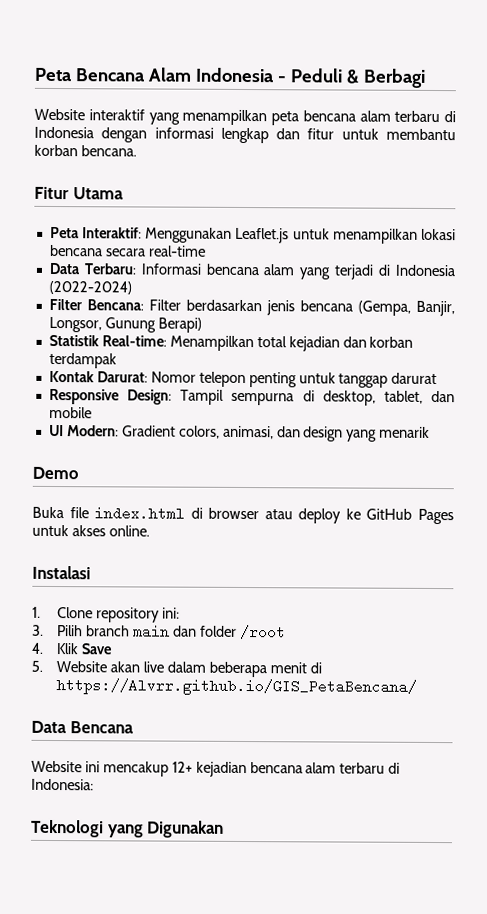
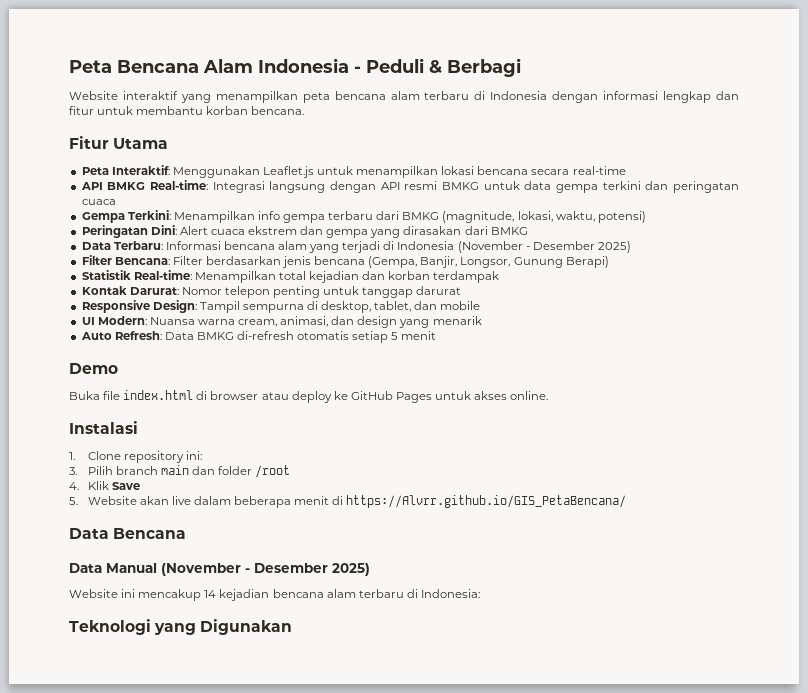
+ API BMKG Real-time: Integrasi langsung dengan API resmi BMKG untuk data gempa terkini dan peringatan cuaca
+ Gempa Terkini: Menampilkan info gempa terbaru dari BMKG (magnitude, lokasi, waktu, potensi)
+ Peringatan Dini: Alert cuaca ekstrem dan gempa yang dirasakan dari BMKG
- Data Terbaru: Informasi bencana alam yang terjadi di Indonesia (2022-2024)
+ Data Terbaru: Informasi bencana alam yang terjadi di Indonesia (November - Desember 2025)
- UI Modern: Gradient colors, animasi, dan design yang menarik
+ UI Modern: Nuansa warna cream, animasi, dan design yang menarik
+ Auto Refresh: Data BMKG di-refresh otomatis setiap 5 menit
+ Data Manual (November - Desember 2025)
- Website ini mencakup 12+ kejadian bencana alam terbaru di Indonesia:
+ Website ini mencakup 14 kejadian bencana alam terbaru di Indonesia:

